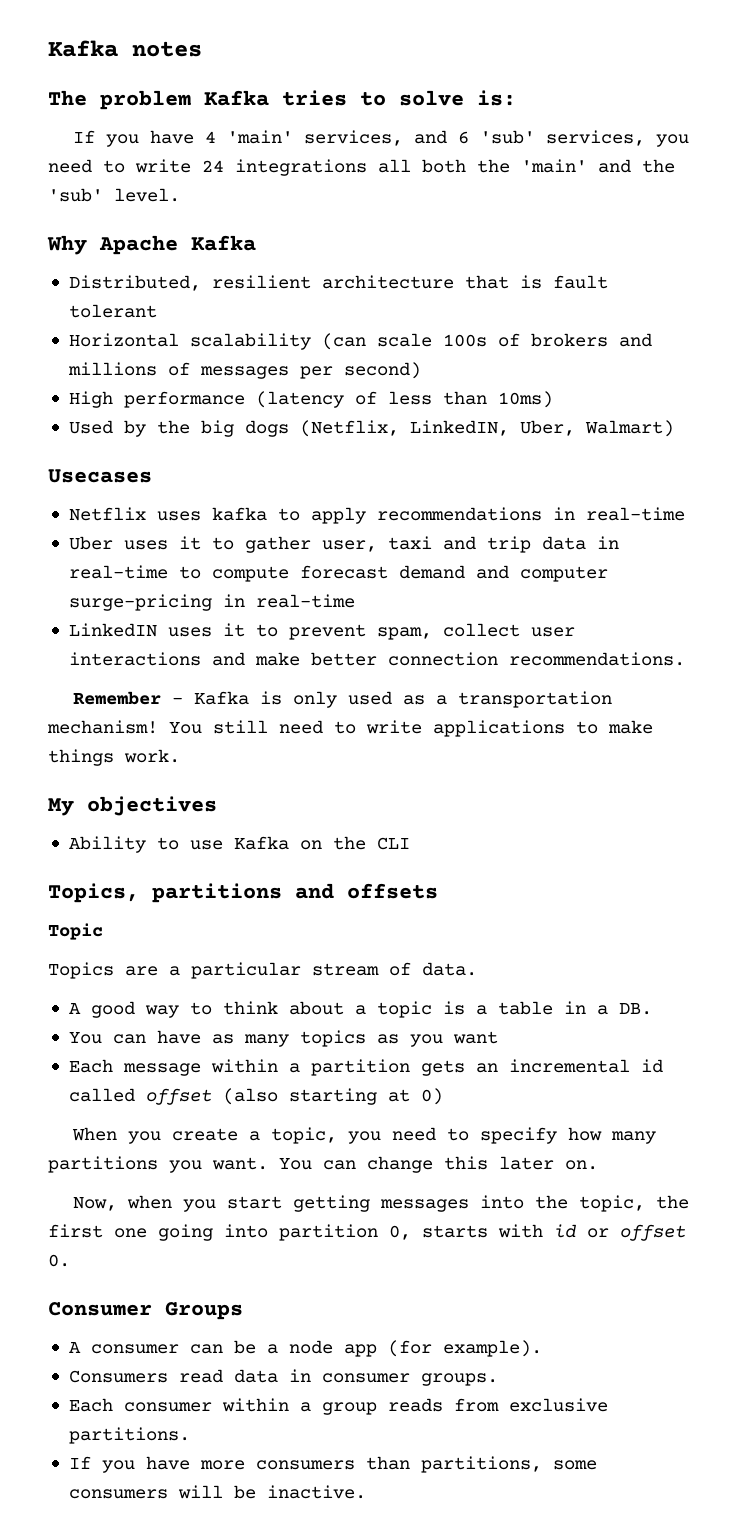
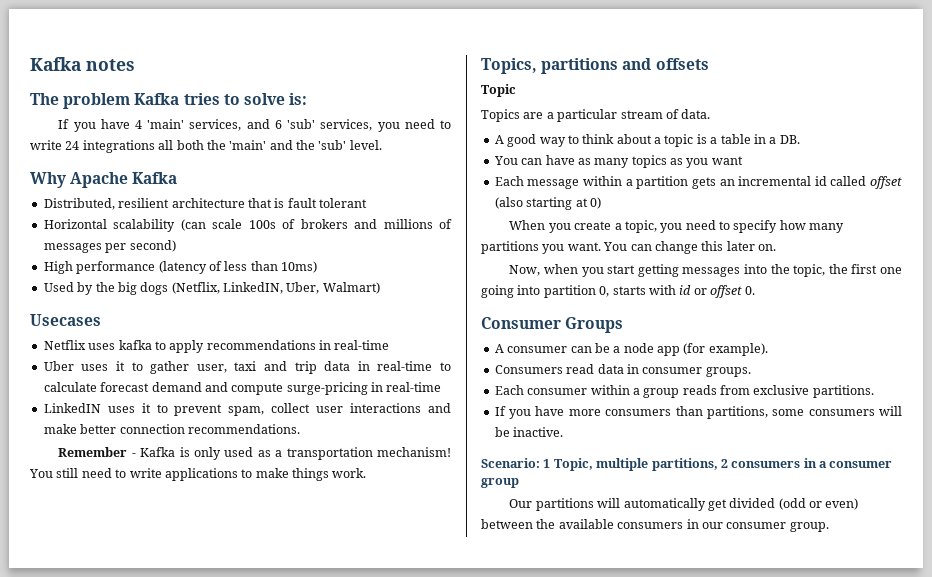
- Uber uses it to gather user, taxi and trip data in real-time to compute forecast demand and computer surge-pricing in real-time
+ Uber uses it to gather user, taxi and trip data in real-time to calculate forecast demand and compute surge-pricing in real-time
- My objectives
- Ability to use Kafka on the CLI
+ Scenario: 1 Topic, multiple partitions, 2 consumers in a consumer group
+ Our partitions will automatically get divided (odd or even) between the available consumers in our consumer group.

